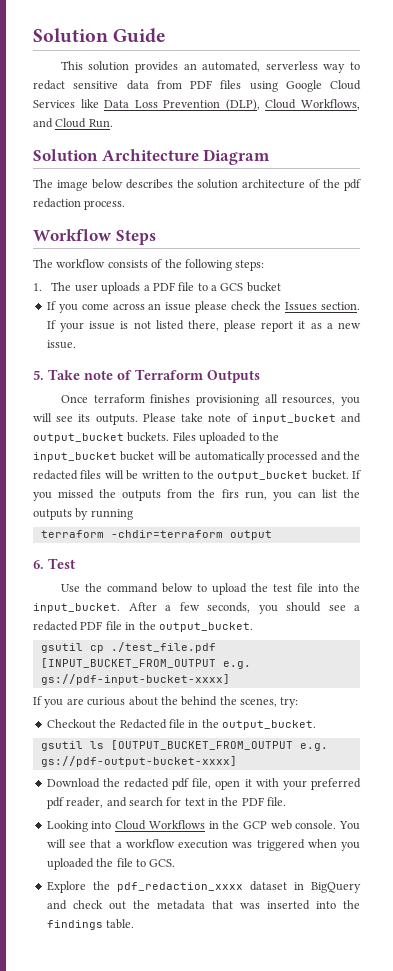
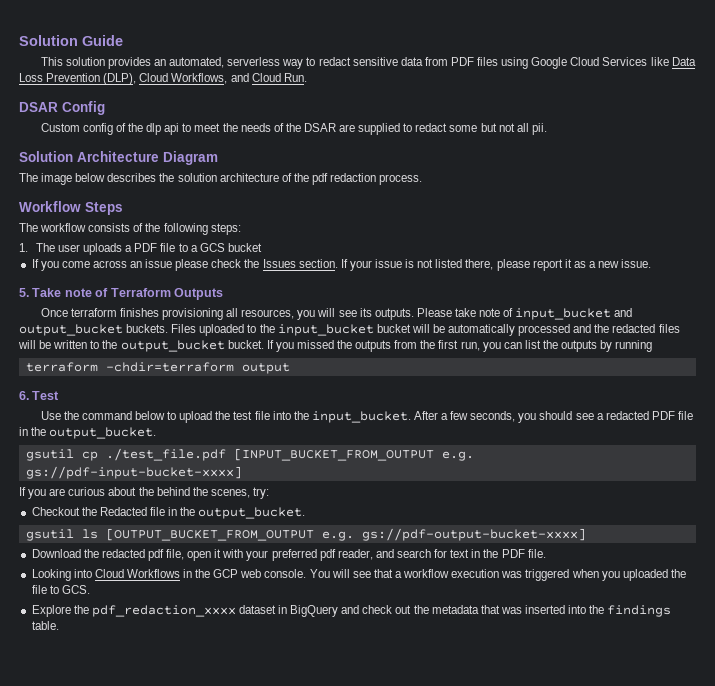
+ DSAR Config
+ Custom config of the dlp api to meet the needs of the DSAR are supplied to redact some but not all pii.
- If you missed the outputs from the firs run, you can list the outputs by running
+ If you missed the outputs from the first run, you can list the outputs by running

